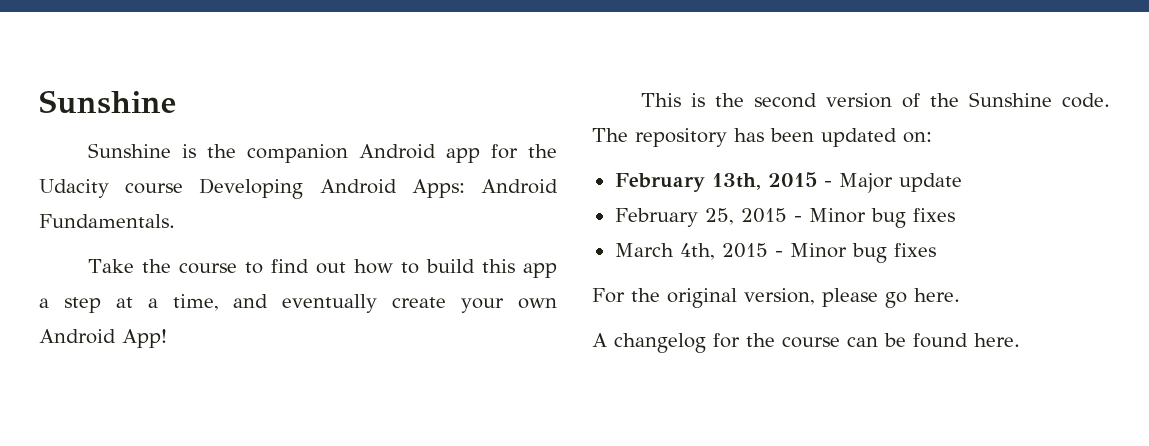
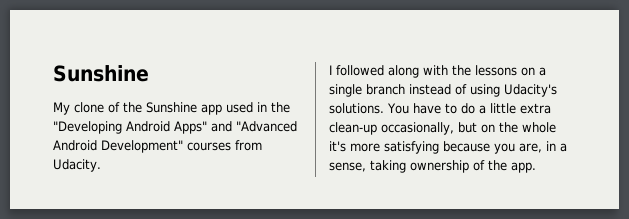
- Sunshine is the companion Android app for the Udacity course Developing Android Apps: Android Fundamentals.
- Take the course to find out how to build this app a step at a time, and eventually create your own Android App!
- This is the second version of the Sunshine code. The repository has been updated on:
- February 13th, 2015 - Major update
- February 25, 2015 - Minor bug fixes
- March 4th, 2015 - Minor bug fixes
- For the original version, please go here.
- A changelog for the course can be found here.
+ My clone of the Sunshine app used in the "Developing Android Apps" and "Advanced Android Development" courses from Udacity.
+ I followed along with the lessons on a single branch instead of using Udacity's solutions. You have to do a little extra clean-up occasionally, but on the whole it's more satisfying because you are, in a sense, taking ownership of the app.

